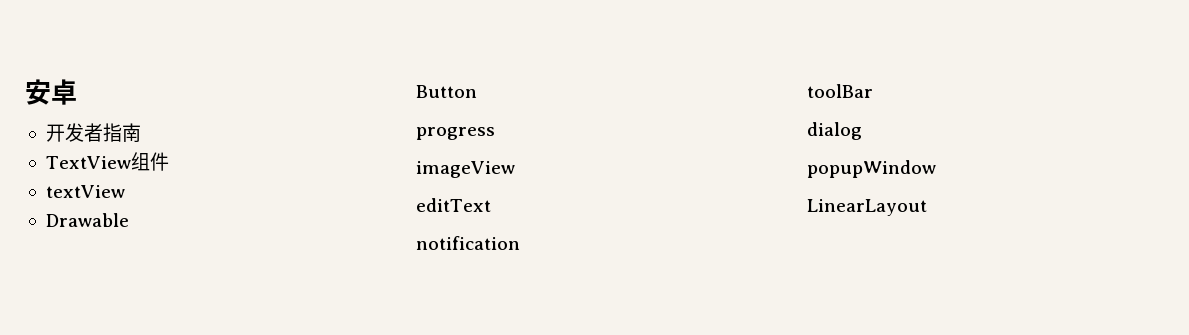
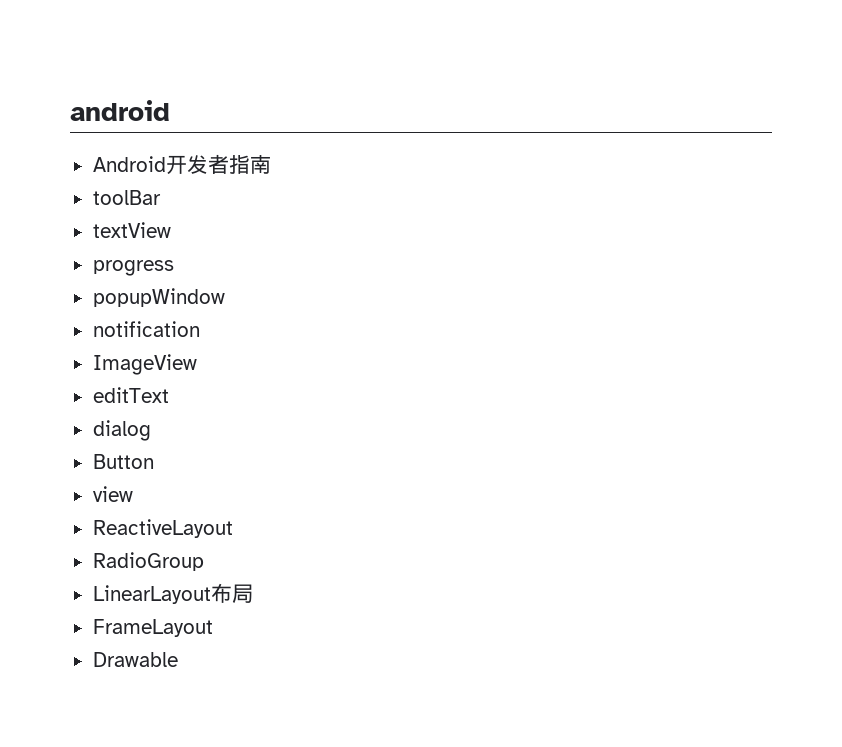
- 安卓
- 开发者指南
+ android
+ Android开发者指南
- TextView组件
+ toolBar
+ progress
+ popupWindow
+ notification
+ ImageView
+ editText
+ dialog
+ Button
+ view
+ ReactiveLayout
+ RadioGroup
+ LinearLayout布局
+ FrameLayout
  Drawable
- Button
- progress
- imageView
- editText
- notification
- toolBar
- dialog
- popupWindow
- LinearLayout

